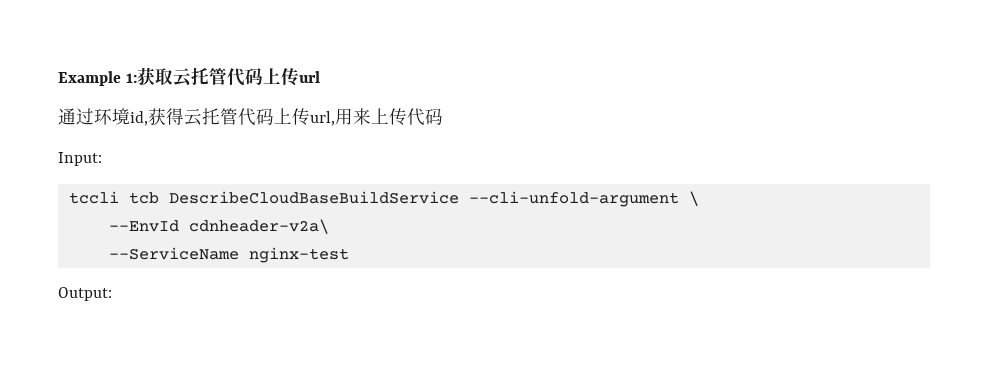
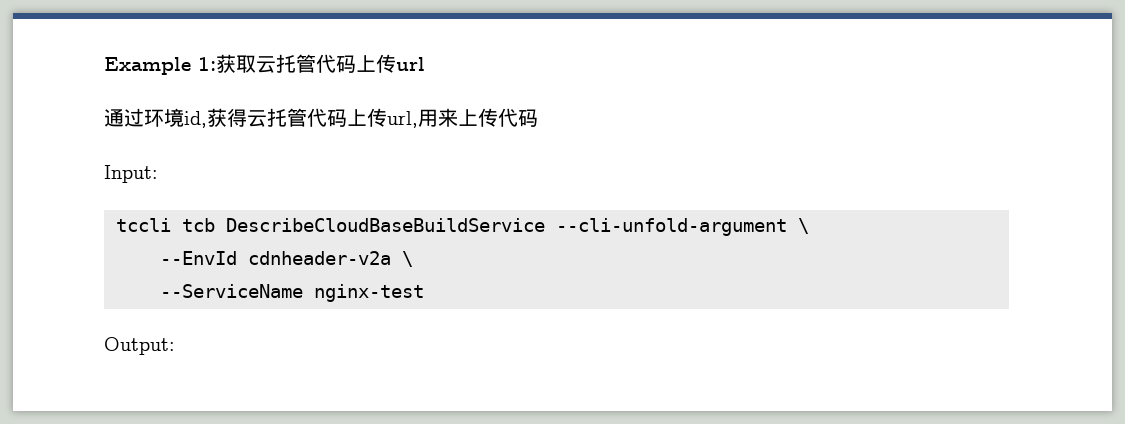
- --EnvId cdnheader-v2a\
+ --EnvId cdnheader-v2a \

